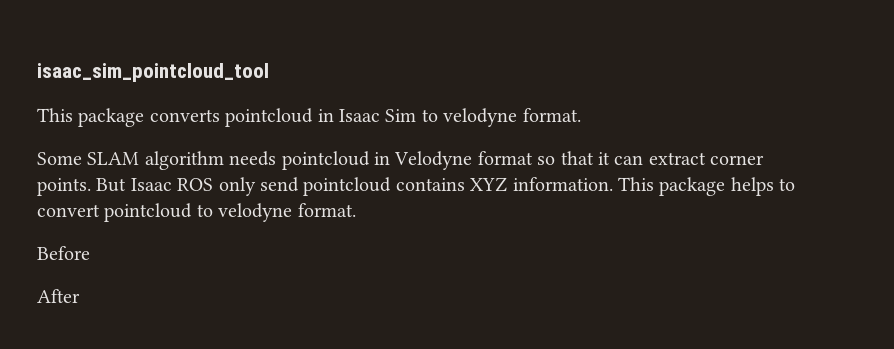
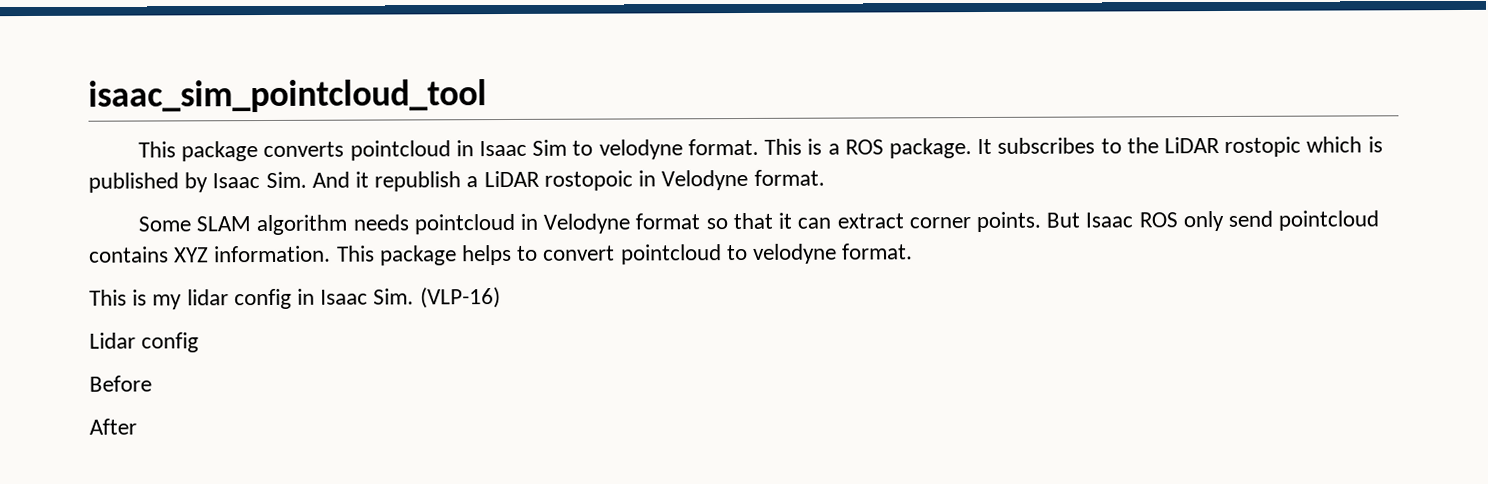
+ This is a ROS package. It subscribes to the LiDAR rostopic which is published by Isaac Sim. And it republish a LiDAR rostopoic in Velodyne format.
+ This is my lidar config in Isaac Sim. (VLP-16)
+ Lidar config

